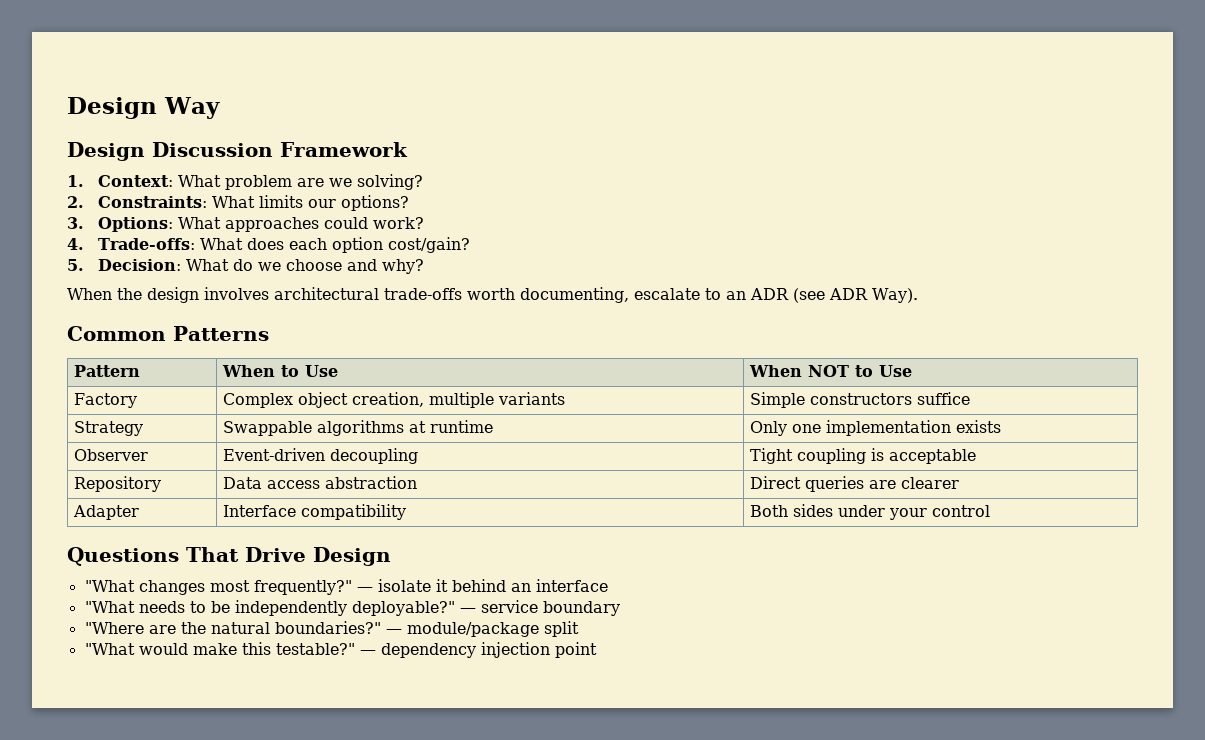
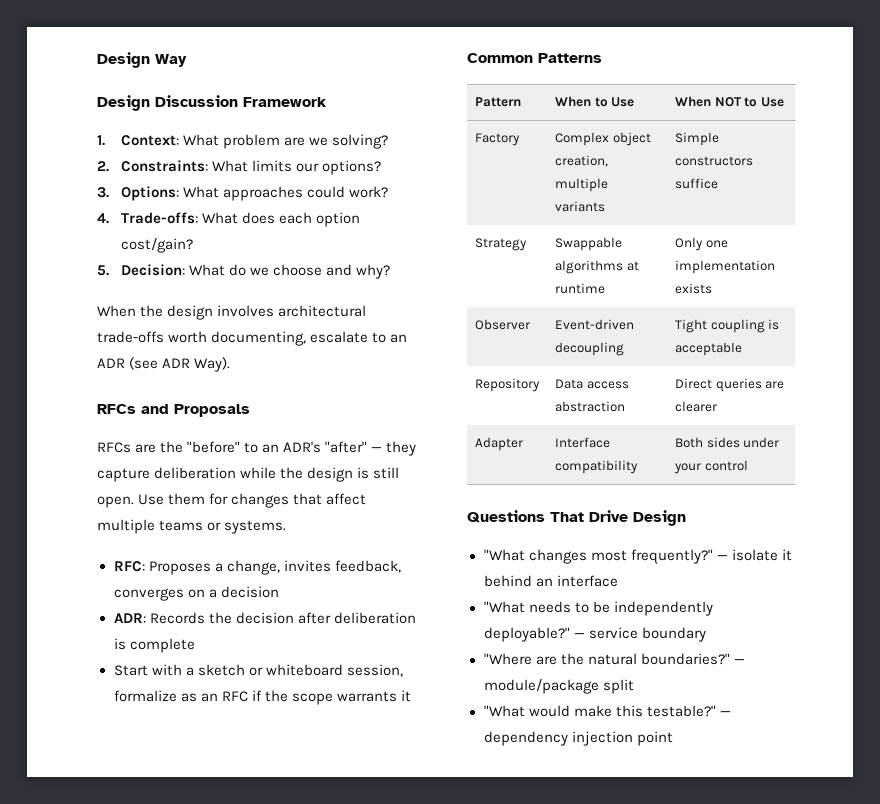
+ RFCs and Proposals
+ RFCs are the "before" to an ADR's "after" — they capture deliberation while the design is still open. Use them for changes that affect multiple teams or systems.
+ RFC: Proposes a change, invites feedback, converges on a decision
+ ADR: Records the decision after deliberation is complete
+ Start with a sketch or whiteboard session, formalize as an RFC if the scope warrants it

